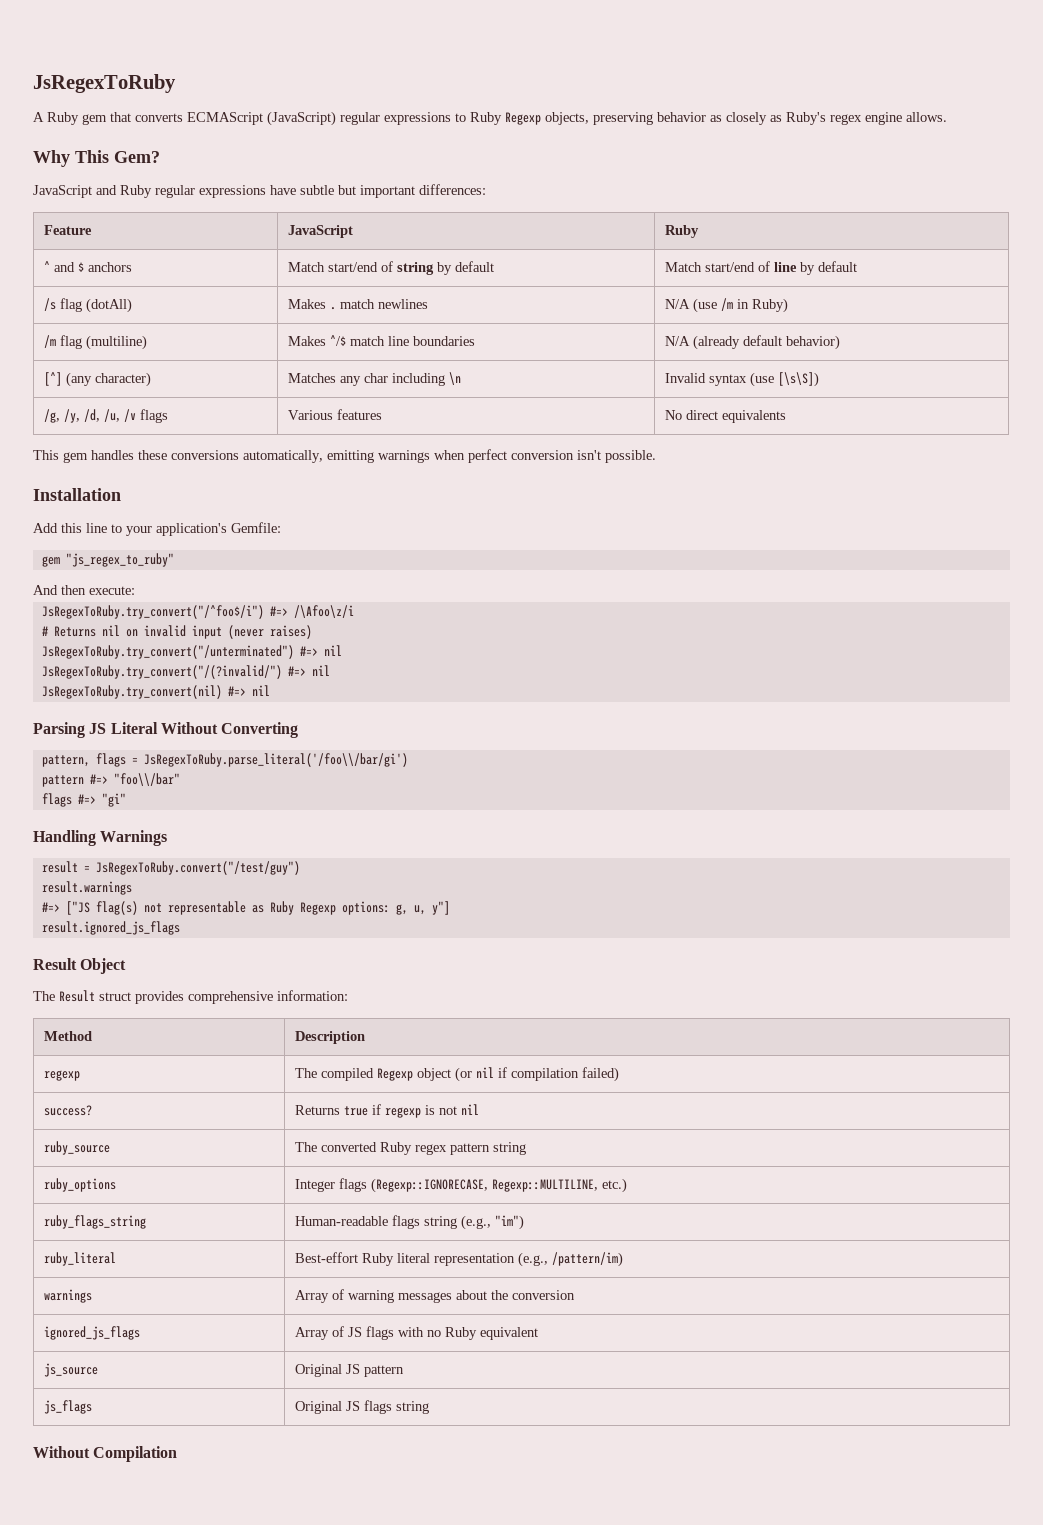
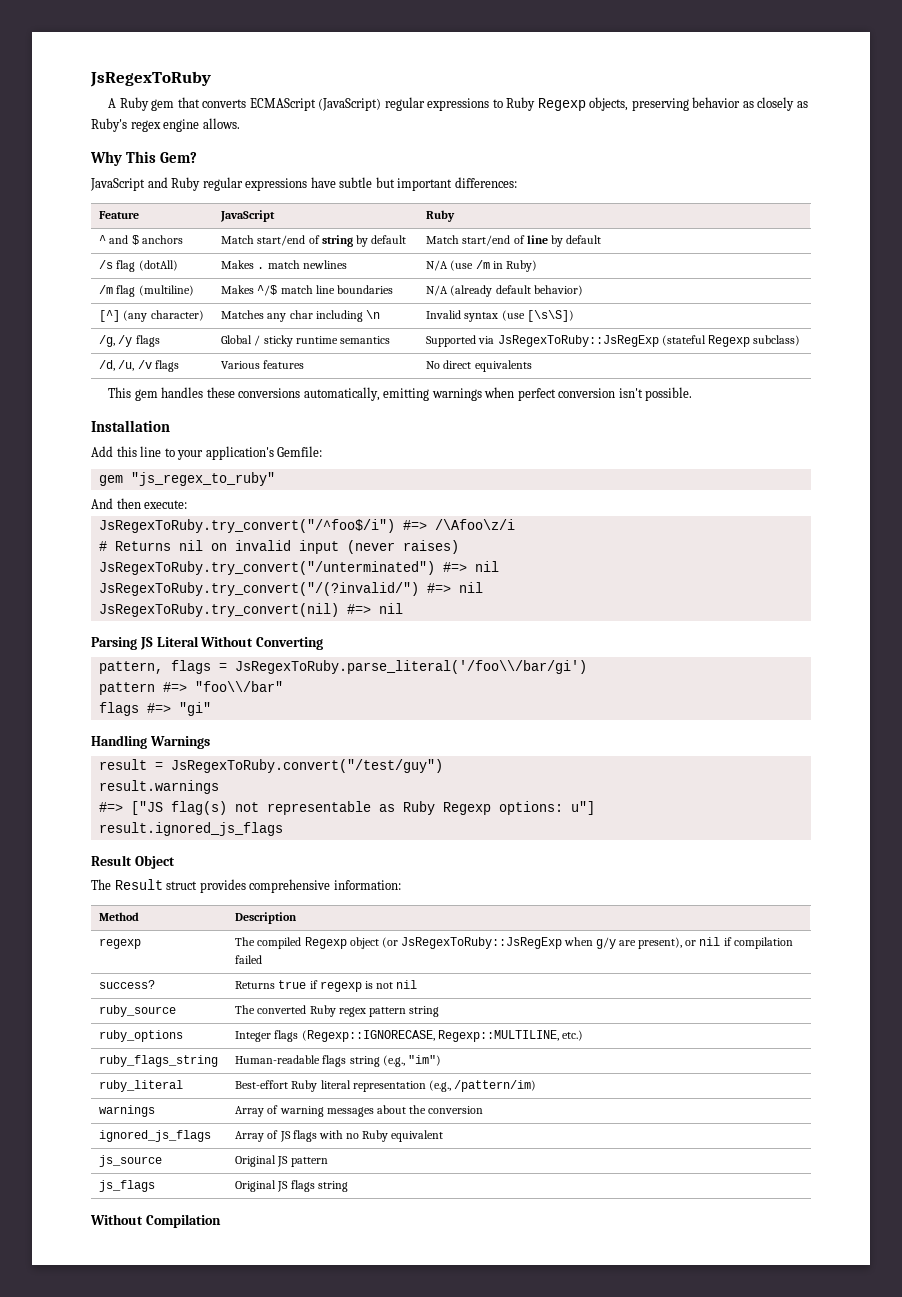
- /g, /y, /d, /u, /v flags | Various features | No direct equivalents
+ /g, /y flags | Global / sticky runtime semantics | Supported via JsRegexToRuby::JsRegExp (stateful Regexp subclass)
+ /d, /u, /v flags | Various features | No direct equivalents
- #=> ["JS flag(s) not representable as Ruby Regexp options: g, u, y"]
+ #=> ["JS flag(s) not representable as Ruby Regexp options: u"]
- regexp | The compiled Regexp object (or nil if compilation failed)
+ regexp | The compiled Regexp object (or JsRegexToRuby::JsRegExp when g/y are present), or nil if compilation failed

